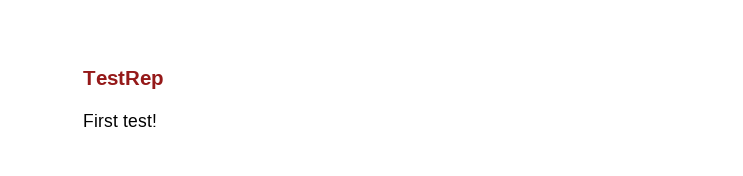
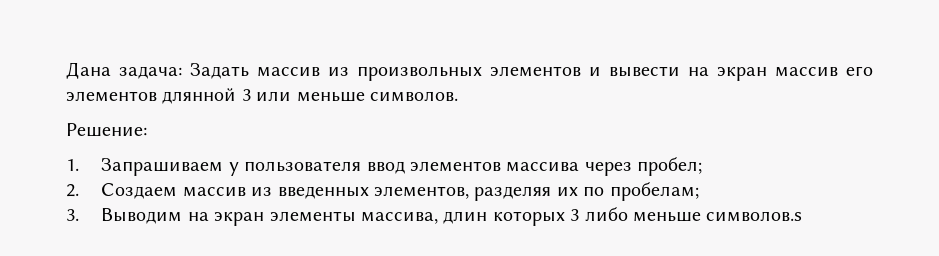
- TestRep
- First test!
+ Дана задача: Задать массив из произвольных элементов и вывести на экран массив его элементов длянной 3 или меньше символов.
+ Решение:
+ 1. Запрашиваем у пользователя ввод элементов массива через пробел;
+ 2. Создаем массив из введенных элементов, разделяя их по пробелам;
+ 3. Выводим на экран элементы массива, длин которых 3 либо меньше символов.s

